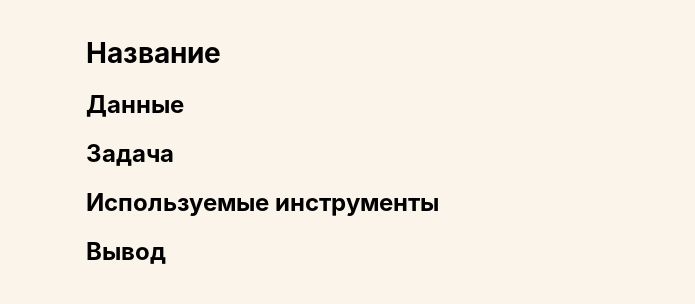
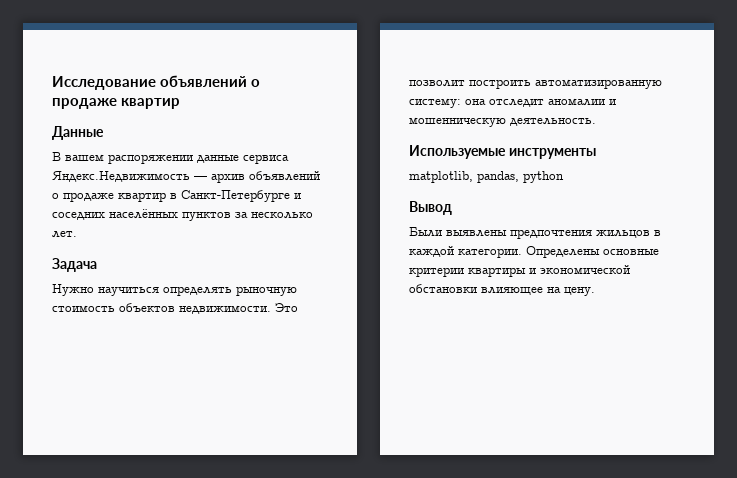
- Название
+ Исследование объявлений о продаже квартир
  Данные
+ В вашем распоряжении данные сервиса Яндекс.Недвижимость — архив объявлений о продаже квартир в Санкт-Петербурге и соседних населённых пунктов за несколько лет.
  Задача
+ Нужно научиться определять рыночную стоимость объектов недвижимости. Это позволит построить автоматизированную систему: она отследит аномалии и мошенническую деятельность.
  Используемые инструменты
+ matplotlib, pandas, python
  Вывод
+ Были выявлены предпочтения жильцов в каждой категории. Определены основные критерии квартиры и экономической обстановки влияющее на цену.

